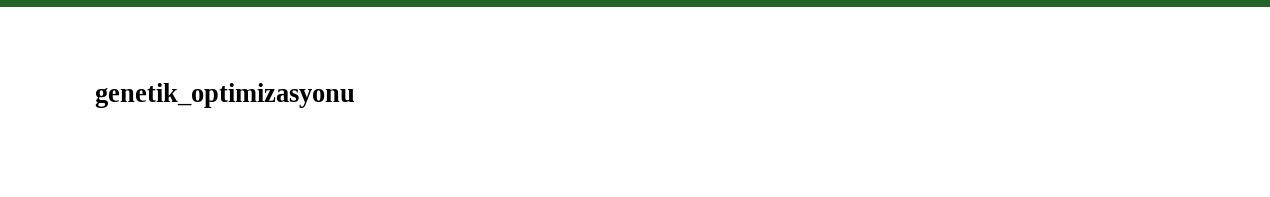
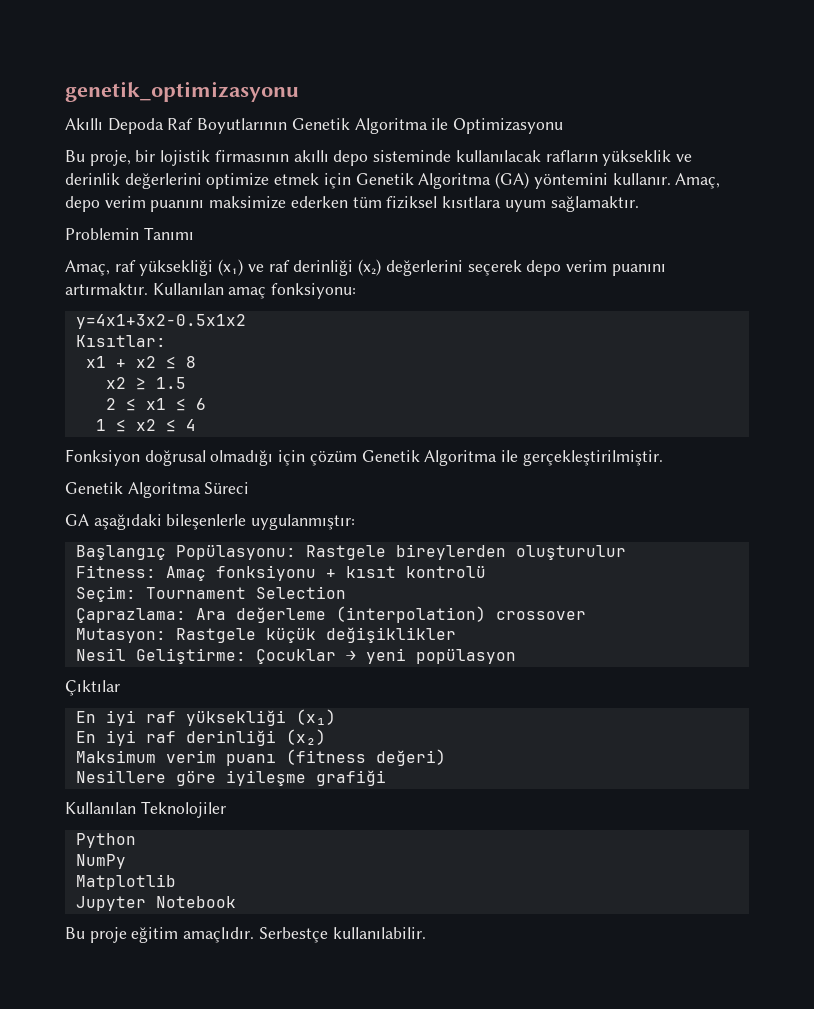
+ Akıllı Depoda Raf Boyutlarının Genetik Algoritma ile Optimizasyonu
+ Bu proje, bir lojistik firmasının akıllı depo sisteminde kullanılacak rafların yükseklik ve derinlik değerlerini optimize etmek için Genetik Algoritma (GA) yöntemini kullanır. Amaç, depo verim puanını maksimize ederken tüm fiziksel kısıtlara uyum sağlamaktır.
+ Problemin Tanımı
+ Amaç, raf yüksekliği (x₁) ve raf derinliği (x₂) değerlerini seçerek depo verim puanını artırmaktır. Kullanılan amaç fonksiyonu:
+ y=4x1+3x2−0.5x1x2
+ Kısıtlar:
+ x1 + x2 ≤ 8
+ x2 ≥ 1.5
+ 2 ≤ x1 ≤ 6
+ 1 ≤ x2 ≤ 4
+ Fonksiyon doğrusal olmadığı için çözüm Genetik Algoritma ile gerçekleştirilmiştir.
+ Genetik Algoritma Süreci
+ GA aşağıdaki bileşenlerle uygulanmıştır:
+ Başlangıç Popülasyonu: Rastgele bireylerden oluşturulur
+ Fitness: Amaç fonksiyonu + kısıt kontrolü
+ Seçim: Tournament Selection
+ Çaprazlama: Ara değerleme (interpolation) crossover
+ Mutasyon: Rastgele küçük değişiklikler
+ Nesil Geliştirme: Çocuklar → yeni popülasyon
+ Çıktılar
+ En iyi raf yüksekliği (x₁)
+ En iyi raf derinliği (x₂)
+ Maksimum verim puanı (fitness değeri)
+ Nesillere göre iyileşme grafiği
+ Kullanılan Teknolojiler
+ Python
+ NumPy
+ Matplotlib
+ Jupyter Notebook
+ Bu proje eğitim amaçlıdır. Serbestçe kullanılabilir.

